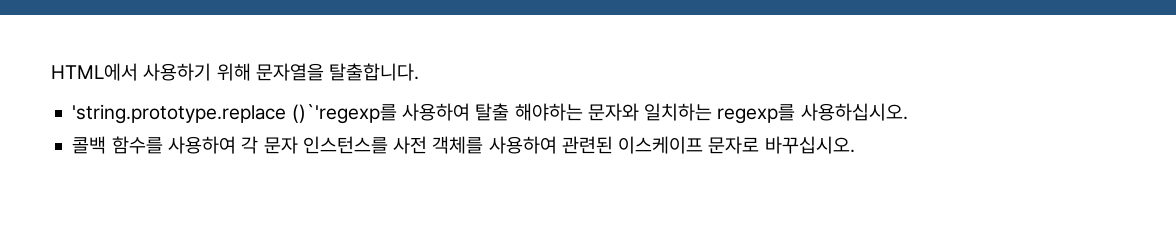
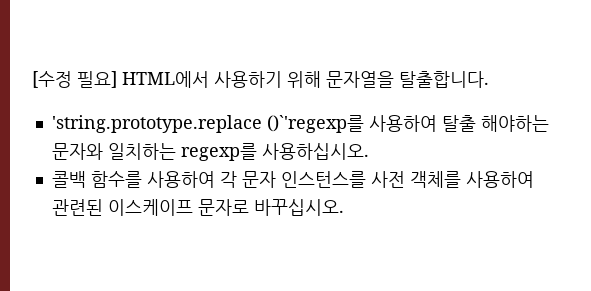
- HTML에서 사용하기 위해 문자열을 탈출합니다.
+ [수정 필요] HTML에서 사용하기 위해 문자열을 탈출합니다.

